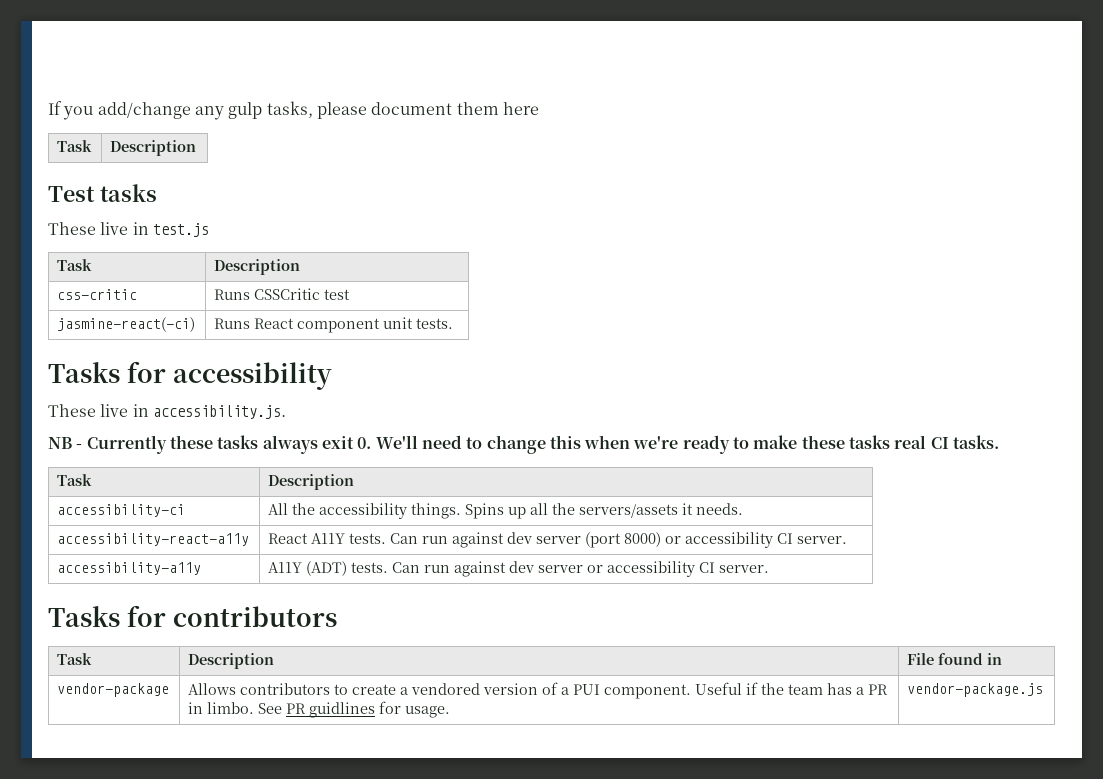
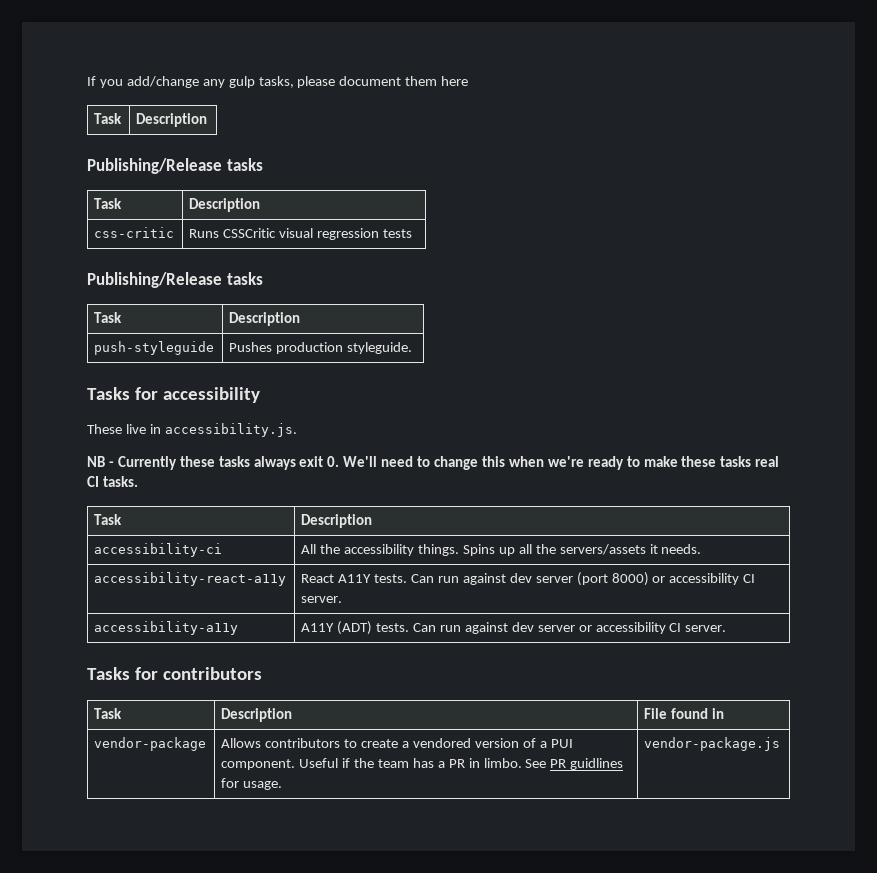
  If you add/change any gulp tasks, please document them here
  Task | Description
- Test tasks
- These live in test.js
+ Publishing/Release tasks
- css-critic | Runs CSSCritic test
- jasmine-react(-ci) | Runs React component unit tests.
+ css-critic | Runs CSSCritic visual regression tests
+ Publishing/Release tasks
+ Task | Description
+ push-styleguide | Pushes production styleguide.

